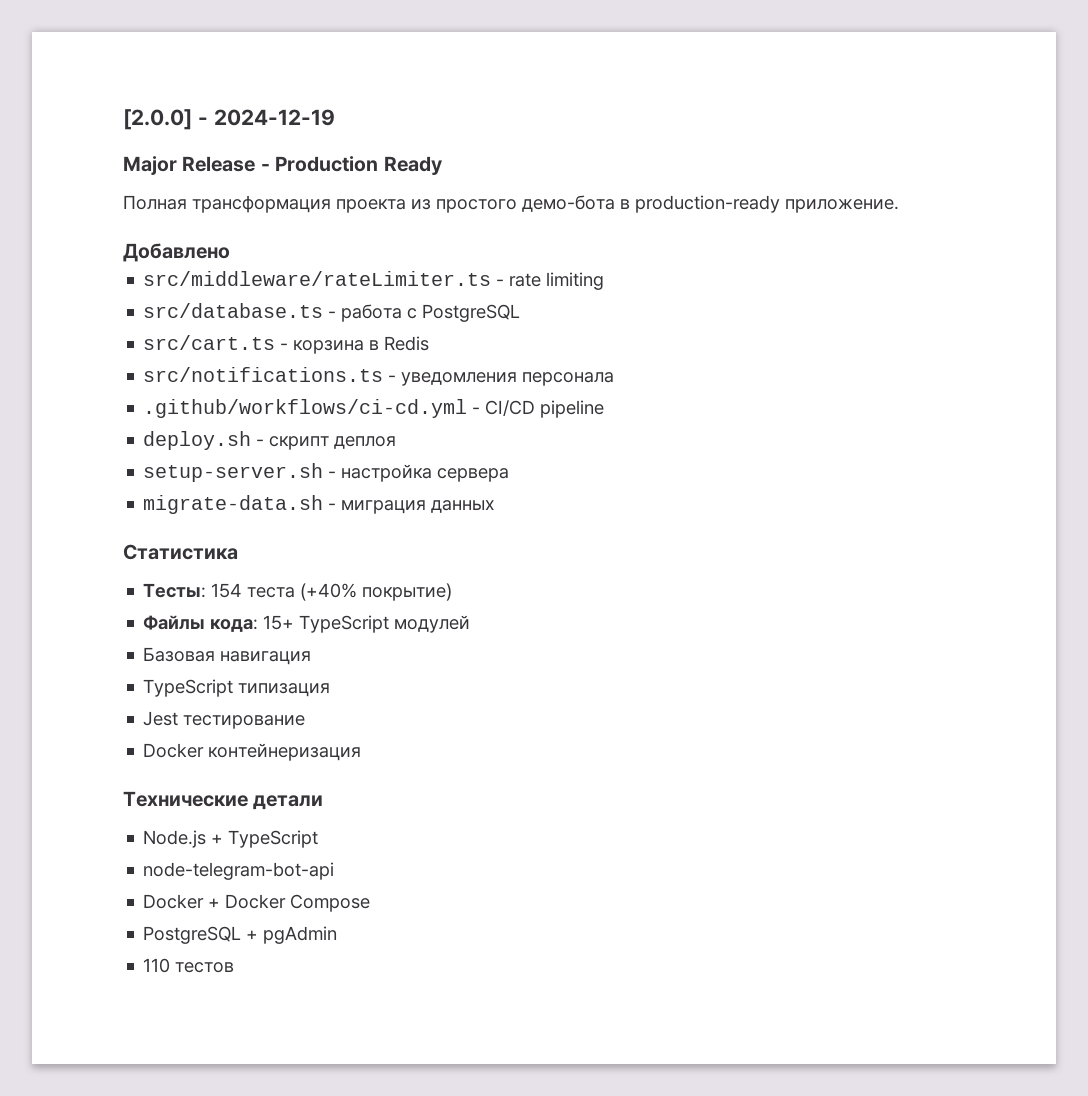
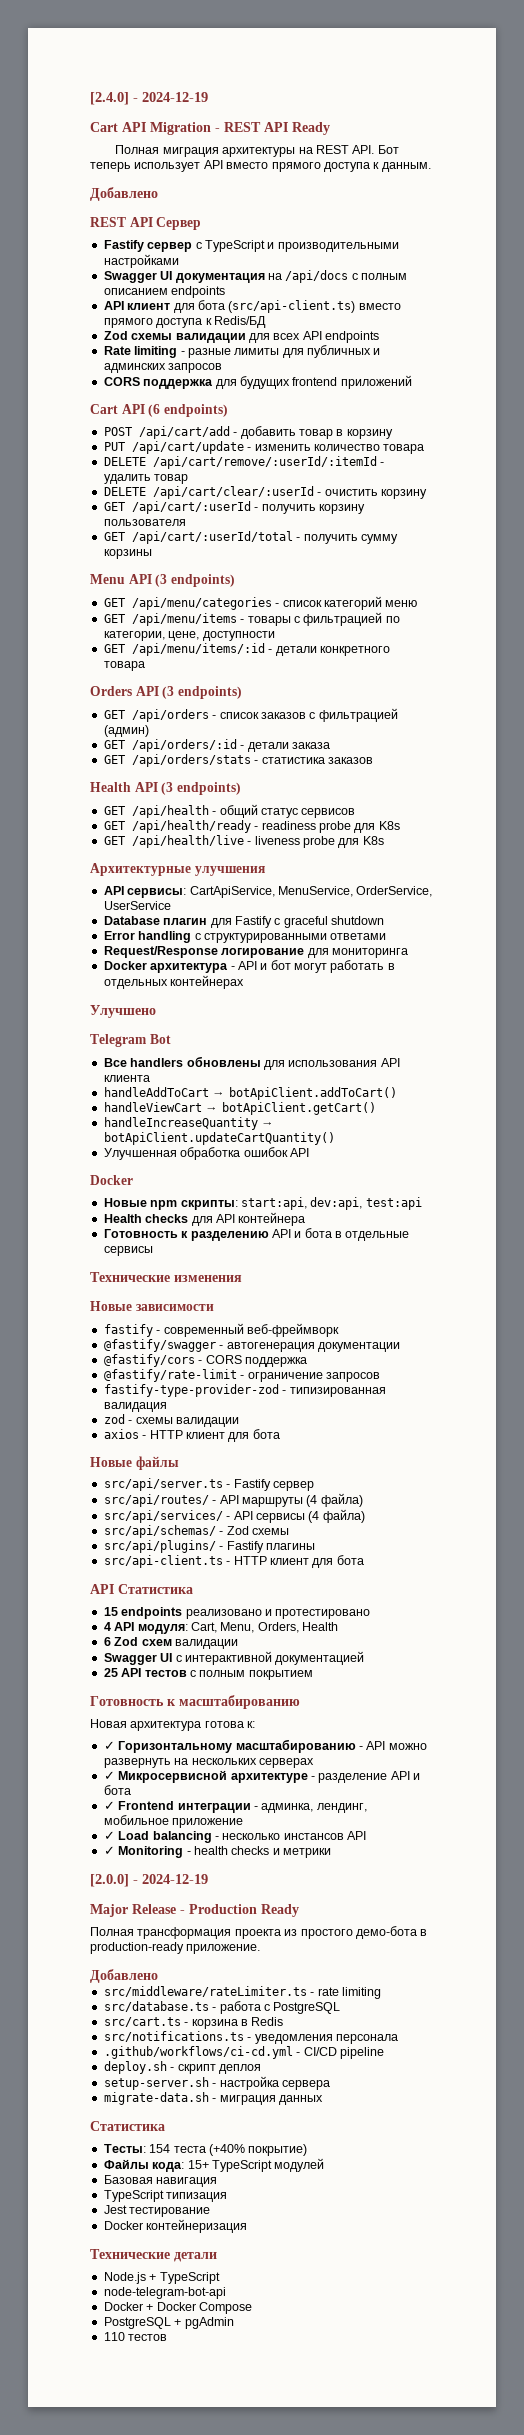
+ [2.4.0] - 2024-12-19
+ Cart API Migration - REST API Ready
+ Полная миграция архитектуры на REST API. Бот теперь использует API вместо прямого доступа к данным.
+ Добавлено
+ REST API Сервер
+ Fastify сервер с TypeScript и производительными настройками
+ Swagger UI документация на /api/docs с полным описанием endpoints
+ API клиент для бота (src/api-client.ts) вместо прямого доступа к Redis/БД
+ Zod схемы валидации для всех API endpoints
+ Rate limiting - разные лимиты для публичных и админских запросов
+ CORS поддержка для будущих frontend приложений
+ Cart API (6 endpoints)
+ POST /api/cart/add - добавить товар в корзину
+ PUT /api/cart/update - изменить количество товара
+ DELETE /api/cart/remove/:userId/:itemId - удалить товар
+ DELETE /api/cart/clear/:userId - очистить корзину
+ GET /api/cart/:userId - получить корзину пользователя
+ GET /api/cart/:userId/total - получить сумму корзины
+ Menu API (3 endpoints)
+ GET /api/menu/categories - список категорий меню
+ GET /api/menu/items - товары с фильтрацией по категории, цене, доступности
+ GET /api/menu/items/:id - детали конкретного товара
+ Orders API (3 endpoints)
+ GET /api/orders - список заказов с фильтрацией (админ)
+ GET /api/orders/:id - детали заказа
+ GET /api/orders/stats - статистика заказов
+ Health API (3 endpoints)
+ GET /api/health - общий статус сервисов
+ GET /api/health/ready - readiness probe для K8s
+ GET /api/health/live - liveness probe для K8s
+ Архитектурные улучшения
+ API сервисы: CartApiService, MenuService, OrderService, UserService
+ Database плагин для Fastify с graceful shutdown
+ Error handling с структурированными ответами
+ Request/Response логирование для мониторинга
+ Docker архитектура - API и бот могут работать в отдельных контейнерах
+ Улучшено
+ Telegram Bot
+ Все handlers обновлены для использования API клиента
+ handleAddToCart → botApiClient.addToCart()
+ handleViewCart → botApiClient.getCart()
+ handleIncreaseQuantity → botApiClient.updateCartQuantity()
+ Улучшенная обработка ошибок API
+ Docker
+ Новые npm скрипты: start:api, dev:api, test:api
+ Health checks для API контейнера
+ Готовность к разделению API и бота в отдельные сервисы
+ Технические изменения
+ Новые зависимости
+ fastify - современный веб-фреймворк
+ @fastify/swagger - автогенерация документации
+ @fastify/cors - CORS поддержка
+ @fastify/rate-limit - ограничение запросов
+ fastify-type-provider-zod - типизированная валидация
+ zod - схемы валидации
+ axios - HTTP клиент для бота
+ Новые файлы
+ src/api/server.ts - Fastify сервер
+ src/api/routes/ - API маршруты (4 файла)
+ src/api/services/ - API сервисы (4 файла)
+ src/api/schemas/ - Zod схемы
+ src/api/plugins/ - Fastify плагины
+ src/api-client.ts - HTTP клиент для бота
+ API Статистика
+ 15 endpoints реализовано и протестировано
+ 4 API модуля: Cart, Menu, Orders, Health
+ 6 Zod схем валидации
+ Swagger UI с интерактивной документацией
+ 25 API тестов с полным покрытием
+ Готовность к масштабированию
+ Новая архитектура готова к:
+ ✓ Горизонтальному масштабированию - API можно развернуть на нескольких серверах
+ ✓ Микросервисной архитектуре - разделение API и бота
+ ✓ Frontend интеграции - админка, лендинг, мобильное приложение
+ ✓ Load balancing - несколько инстансов API
+ ✓ Monitoring - health checks и метрики

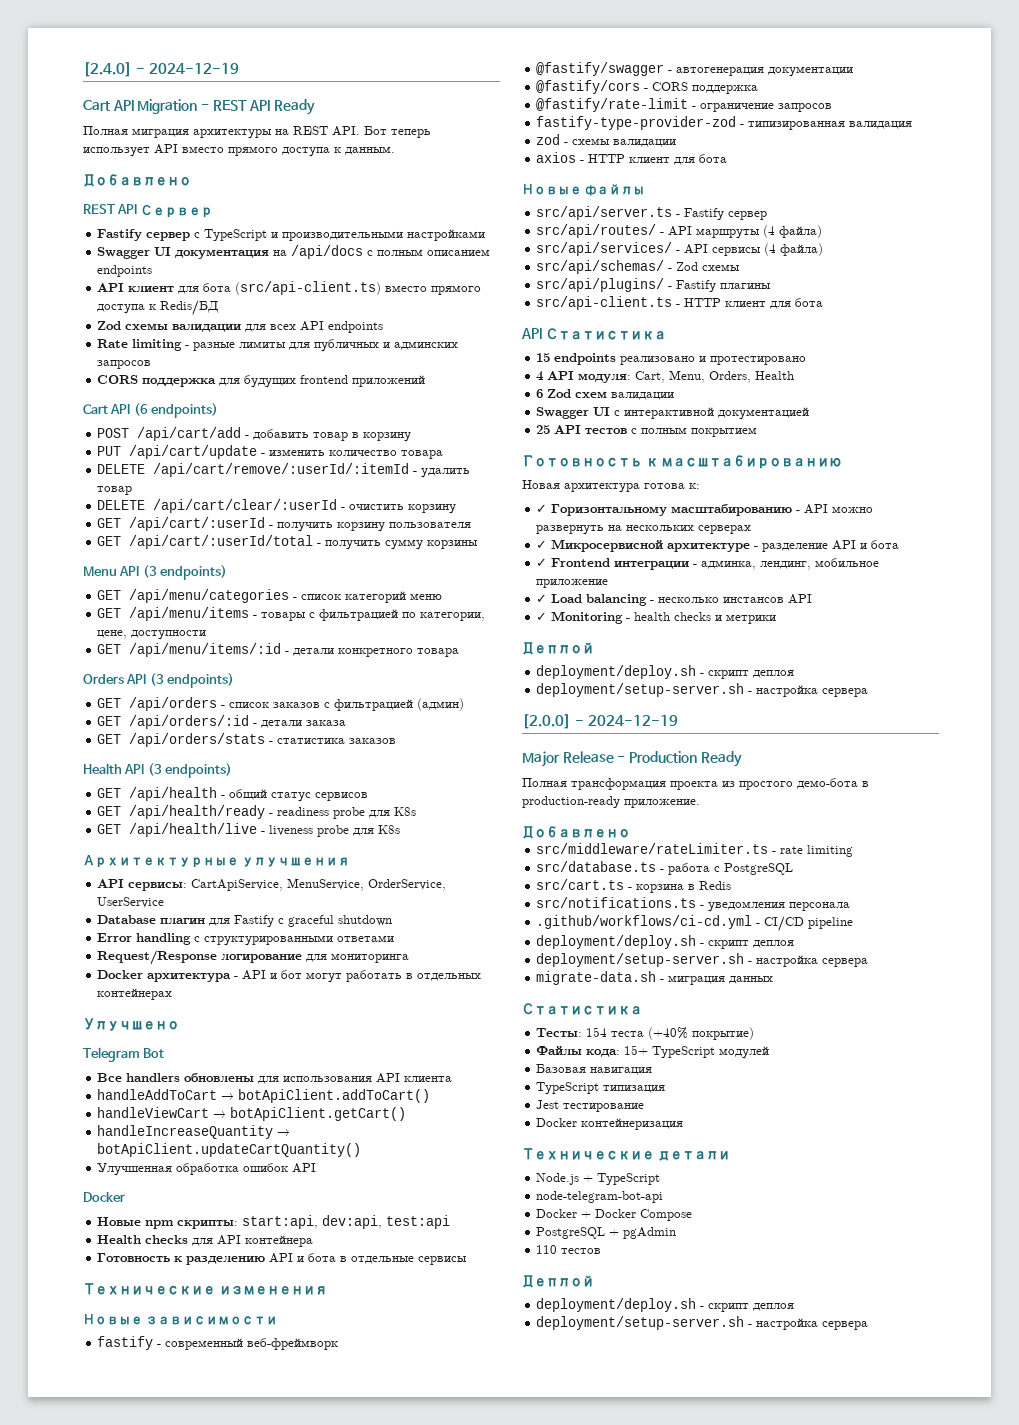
  ✓ Monitoring - health checks и метрики
+ Деплой
+ deployment/deploy.sh - скрипт деплоя
+ deployment/setup-server.sh - настройка сервера
  .github/workflows/ci-cd.yml - CI/CD pipeline
- deploy.sh - скрипт деплоя
- setup-server.sh - настройка сервера
+ deployment/deploy.sh - скрипт деплоя
+ deployment/setup-server.sh - настройка сервера
  110 тестов
+ Деплой
+ deployment/deploy.sh - скрипт деплоя
+ deployment/setup-server.sh - настройка сервера

